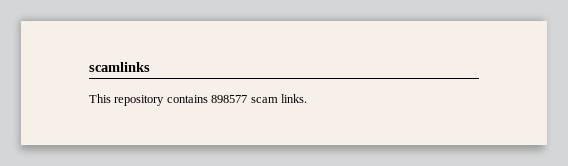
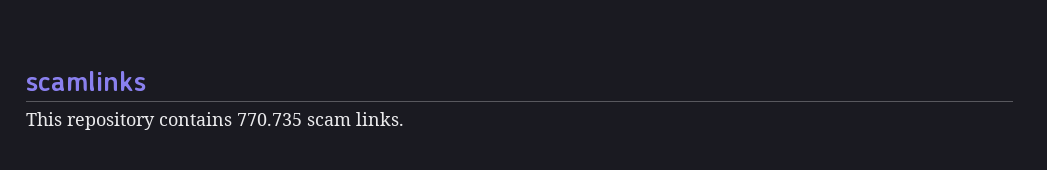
- This repository contains 898577 scam links.
+ This repository contains 770.735 scam links.

